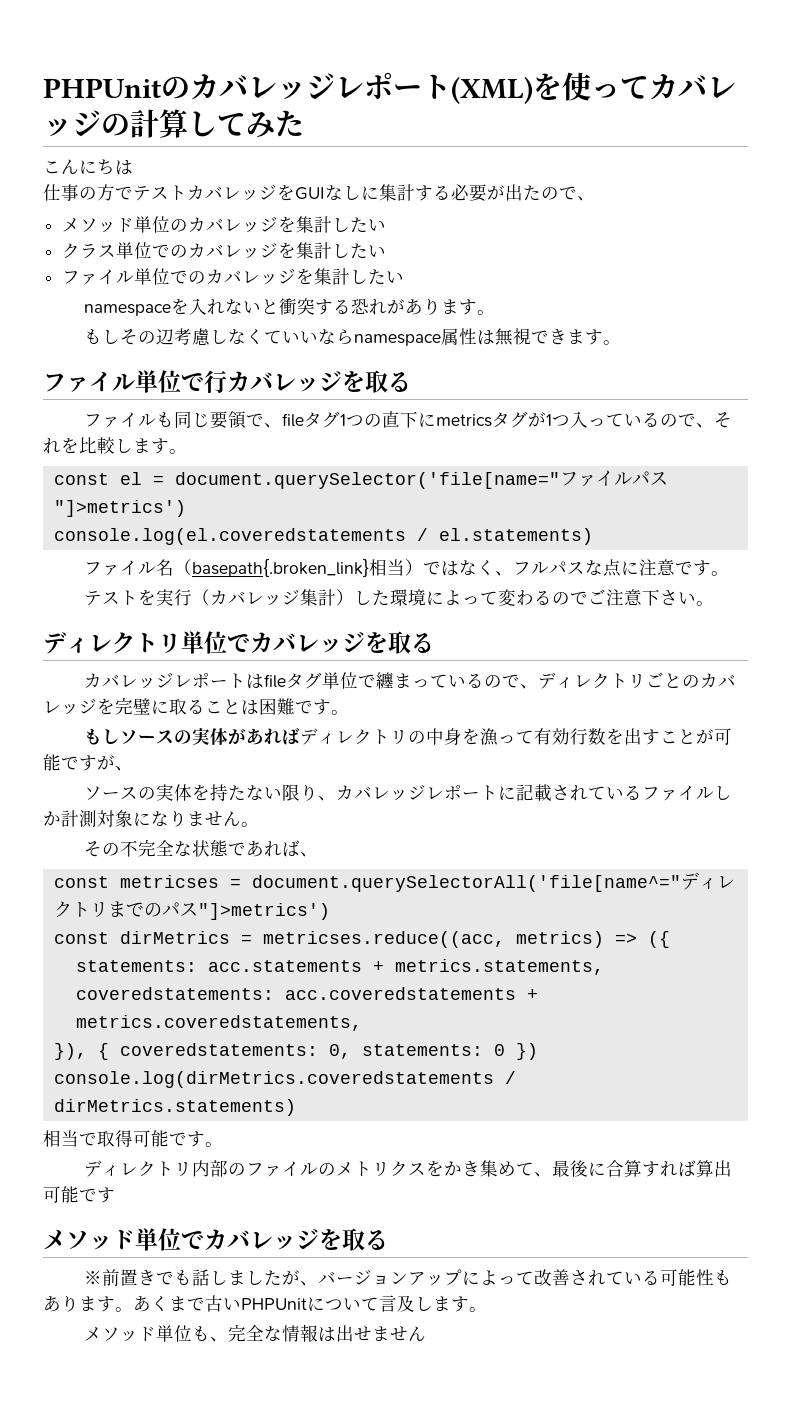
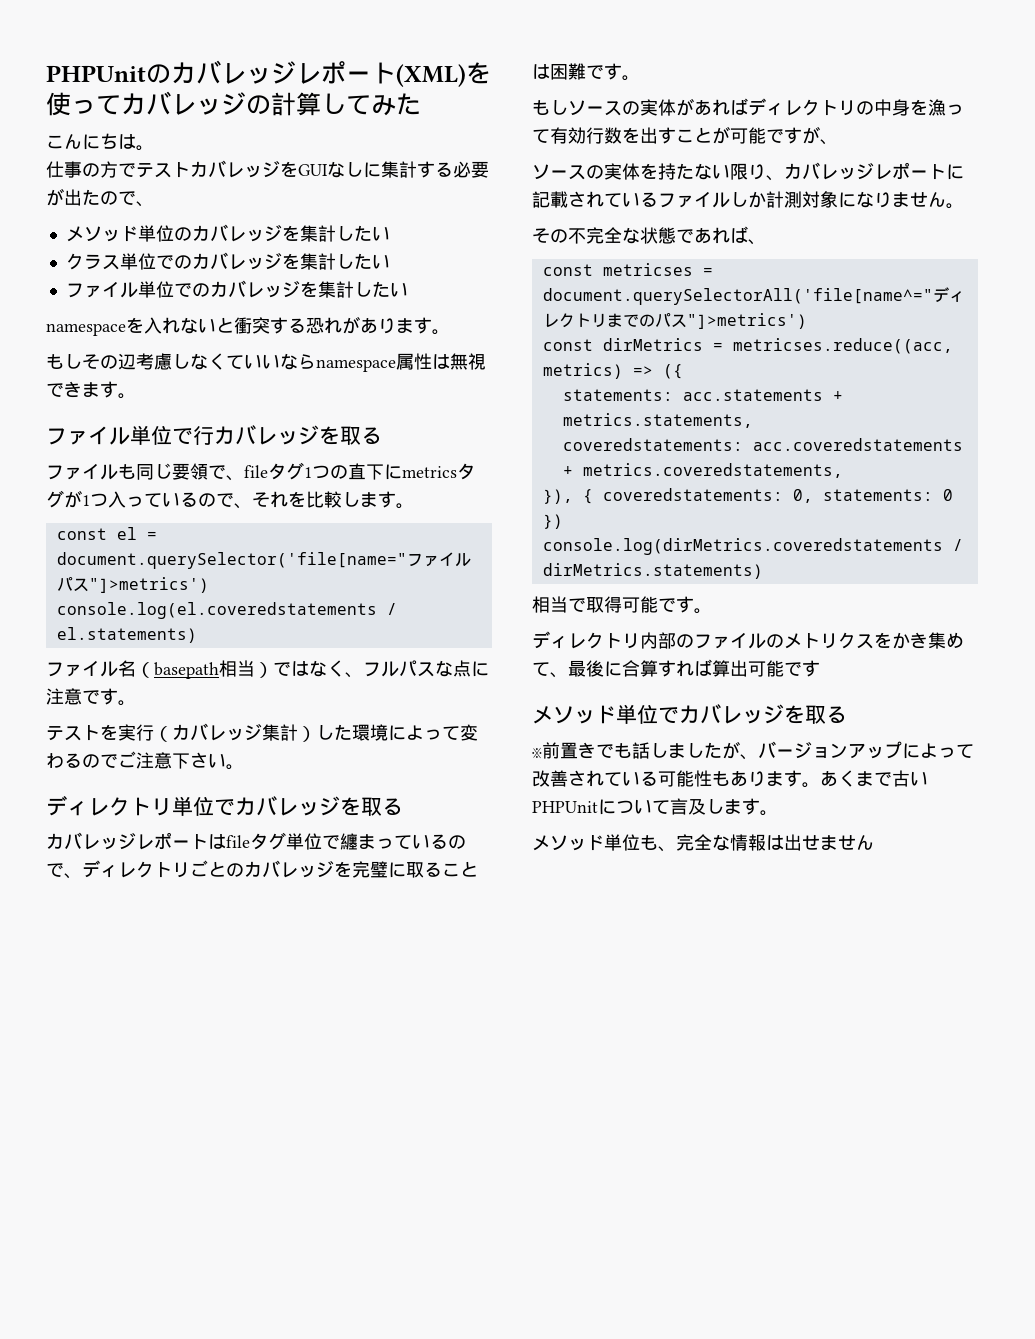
- こんにちは
+ こんにちは。
- ファイル名（basepath{.broken_link}相当）ではなく、フルパスな点に注意です。
+ ファイル名（basepath相当）ではなく、フルパスな点に注意です。

